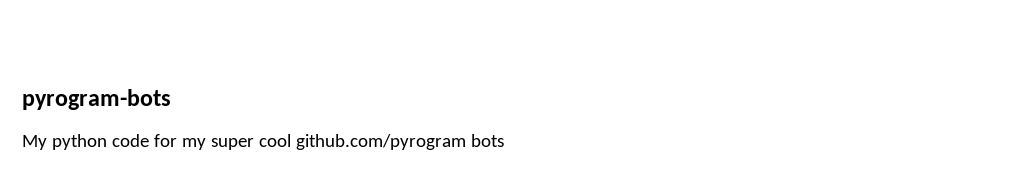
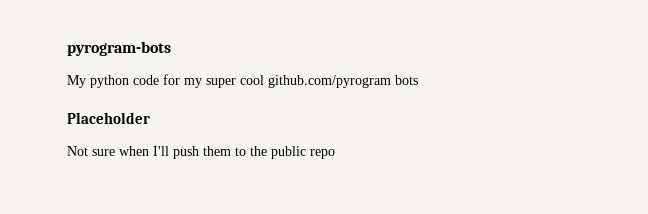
+ Placeholder
+ Not sure when I'll push them to the public repo

